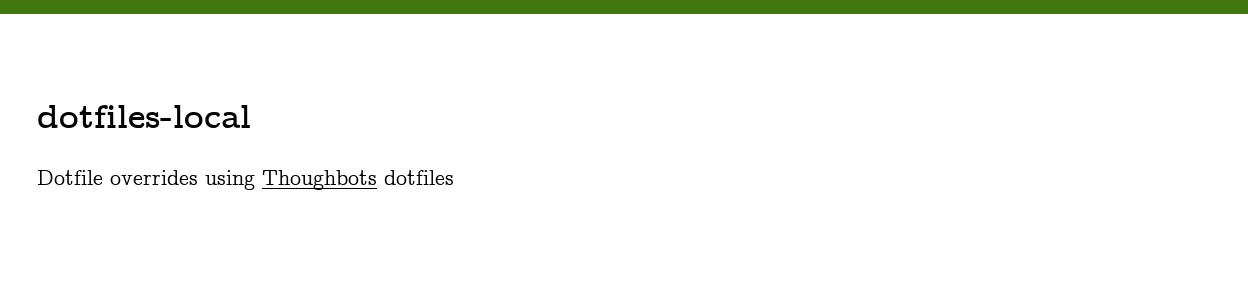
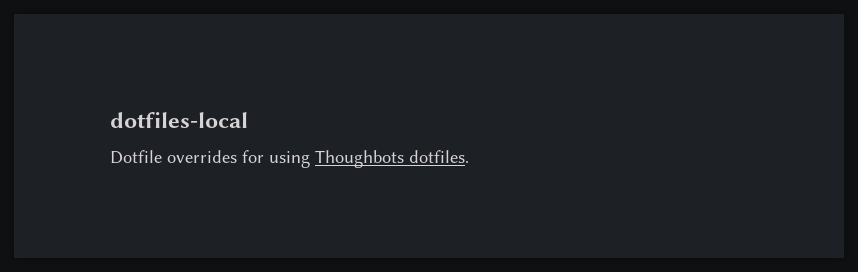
- Dotfile overrides using Thoughbots dotfiles
+ Dotfile overrides for using Thoughbots dotfiles.

